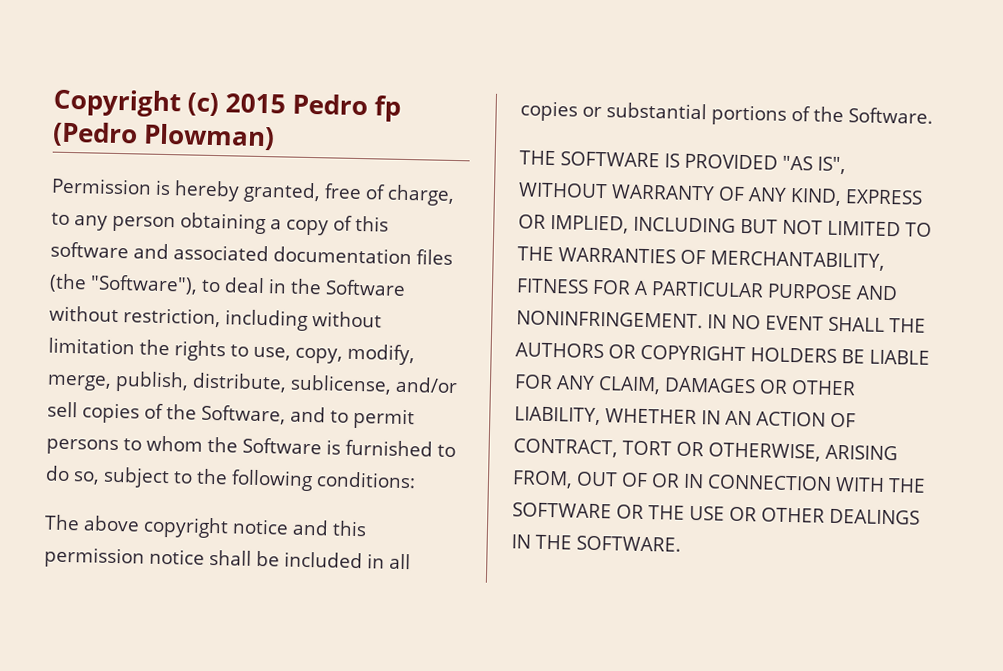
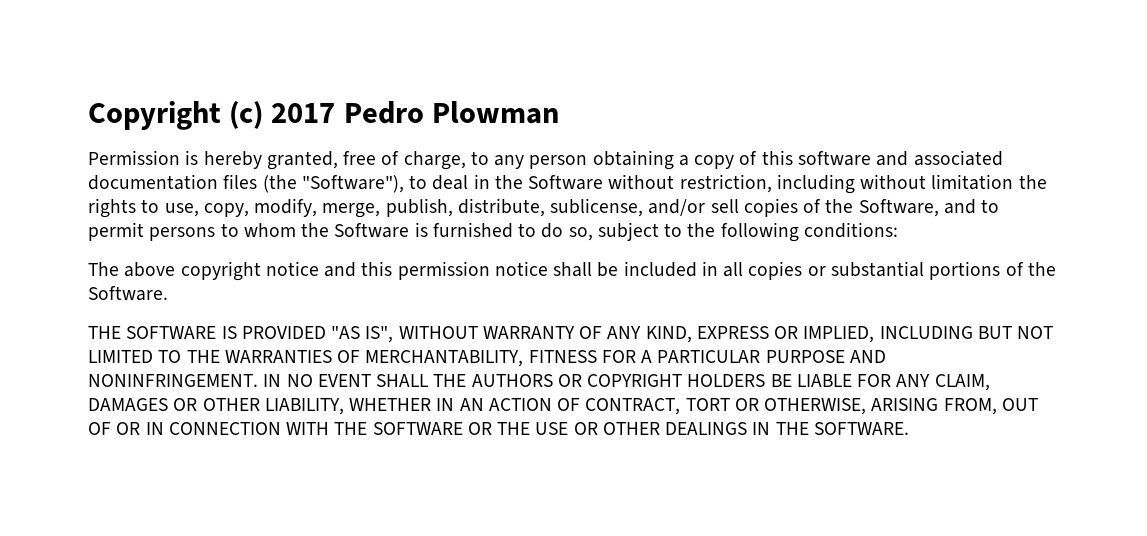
- Copyright (c) 2015 Pedro fp (Pedro Plowman)
+ Copyright (c) 2017 Pedro Plowman

